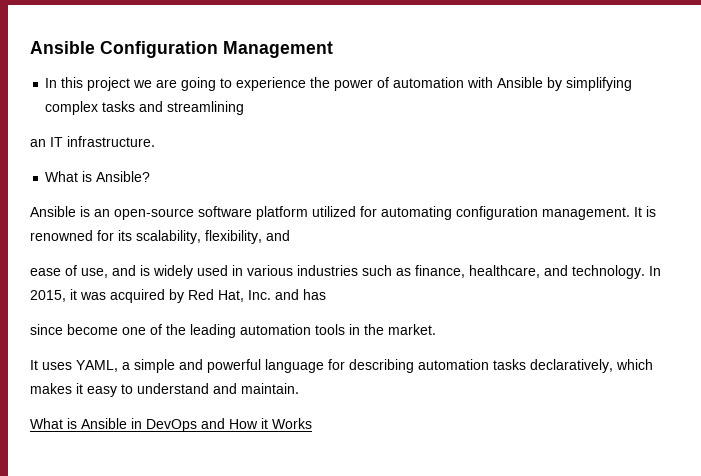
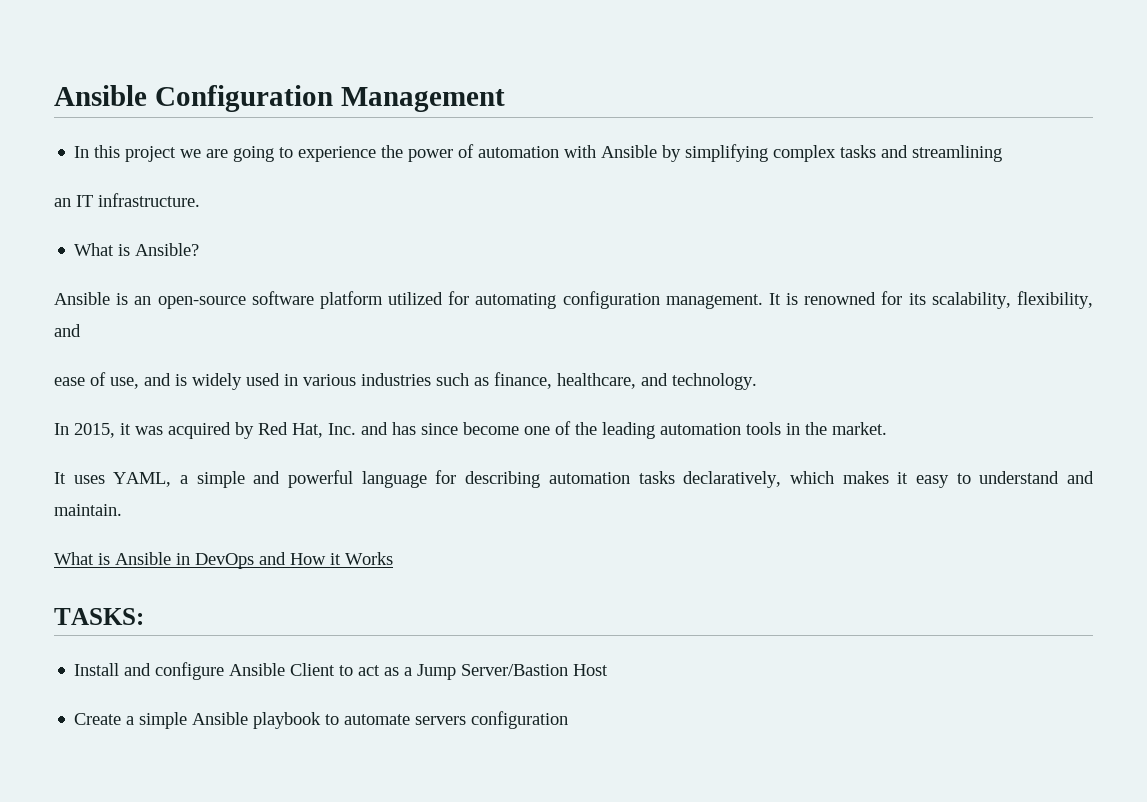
- ease of use, and is widely used in various industries such as finance, healthcare, and technology. In 2015, it was acquired by Red Hat, Inc. and has
- since become one of the leading automation tools in the market.
+ ease of use, and is widely used in various industries such as finance, healthcare, and technology.
+ In 2015, it was acquired by Red Hat, Inc. and has since become one of the leading automation tools in the market.
+ TASKS:
+ Install and configure Ansible Client to act as a Jump Server/Bastion Host
+ Create a simple Ansible playbook to automate servers configuration

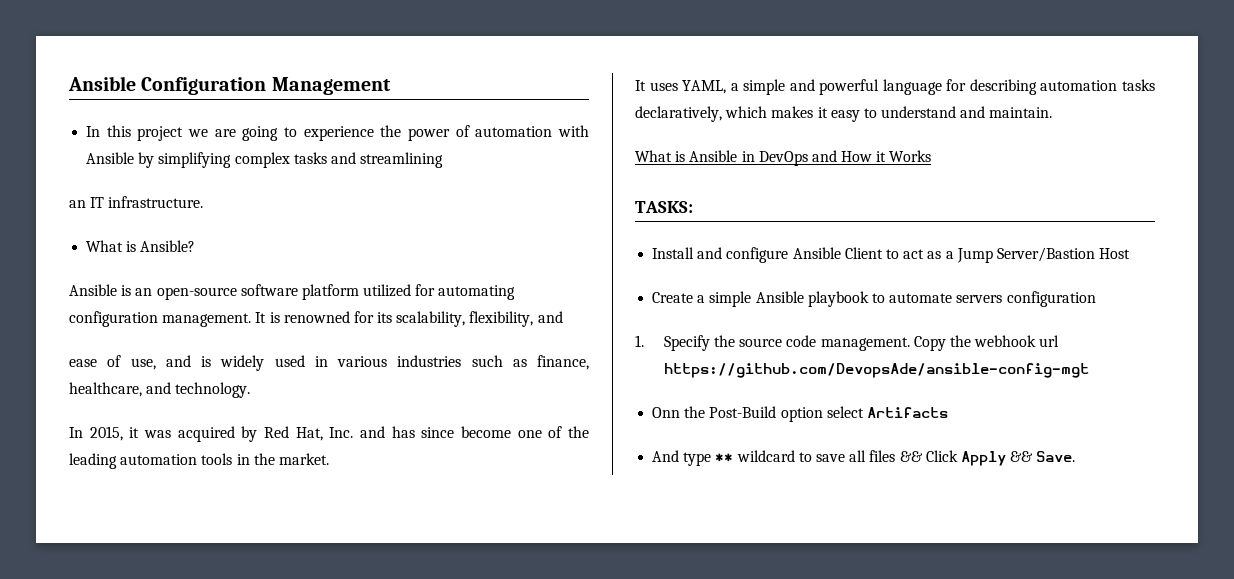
+ 1. Specify the source code management. Copy the webhook url https://github.com/DevopsAde/ansible-config-mgt
+ Onn the Post-Build option select Artifacts
+ And type ** wildcard to save all files && Click Apply && Save.

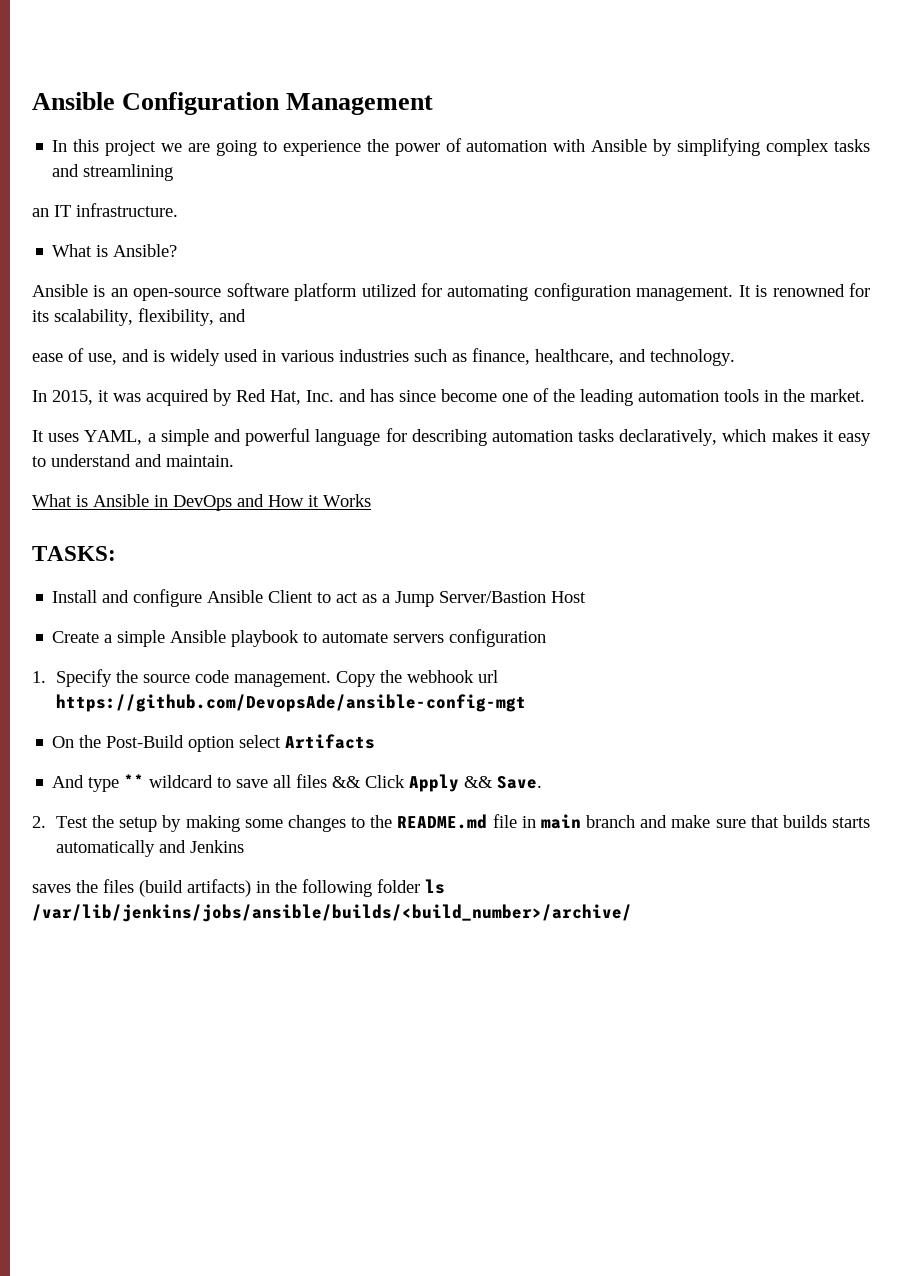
- Onn the Post-Build option select Artifacts
+ On the Post-Build option select Artifacts
+ 2. Test the setup by making some changes to the README.md file in main branch and make sure that builds starts automatically and Jenkins
+ saves the files (build artifacts) in the following folder ls /var/lib/jenkins/jobs/ansible/builds/<build_number>/archive/

